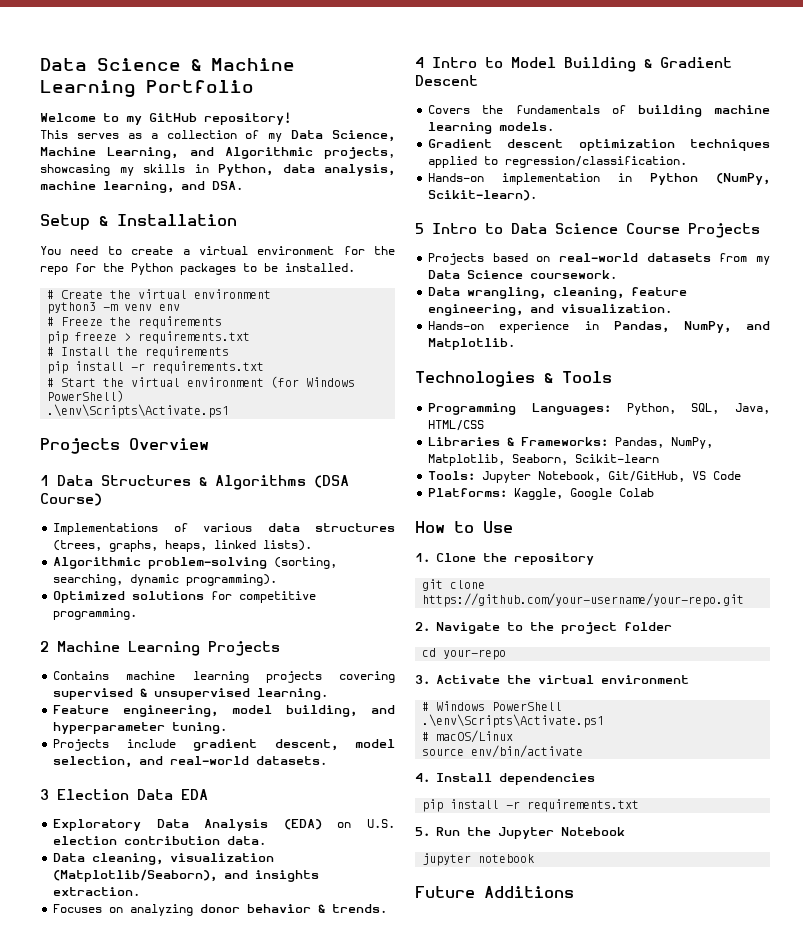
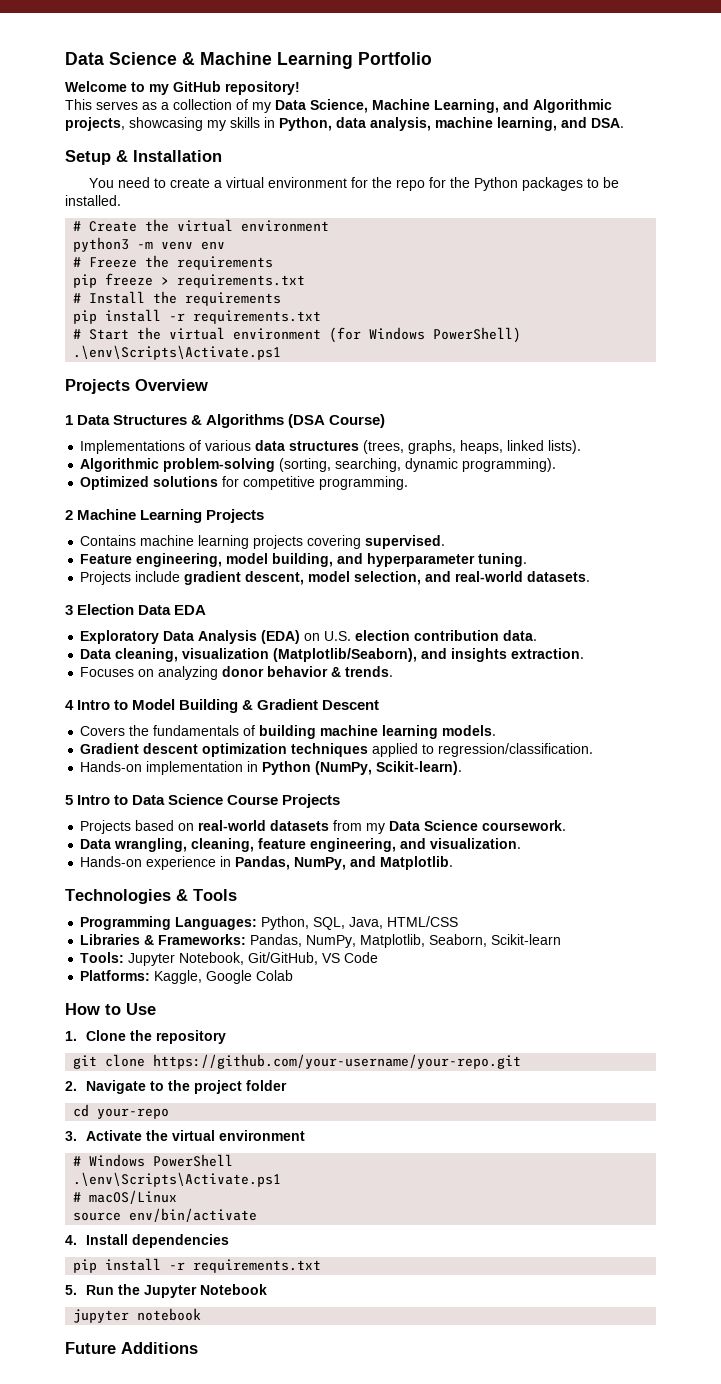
- Contains machine learning projects covering supervised & unsupervised learning.
+ Contains machine learning projects covering supervised.

